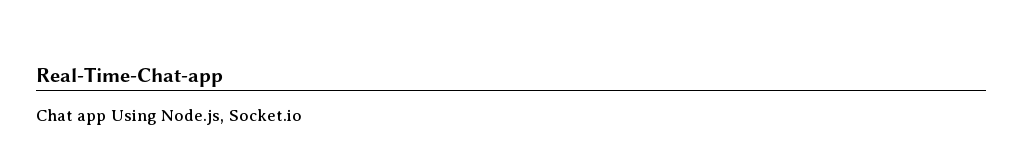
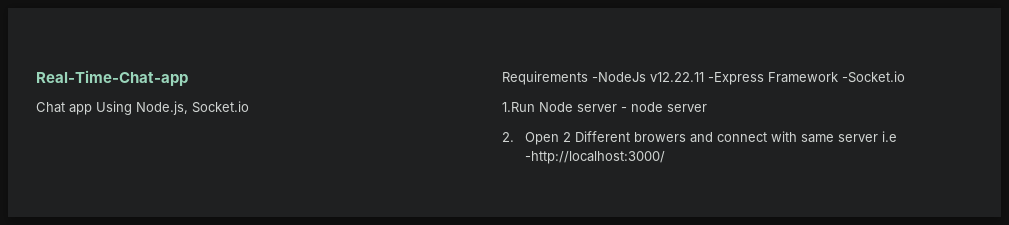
+ Requirements -NodeJs v12.22.11 -Express Framework -Socket.io
+ 1.Run Node server - node server
+ 2. Open 2 Different browers and connect with same server i.e -http://localhost:3000/

